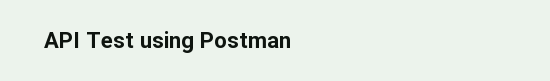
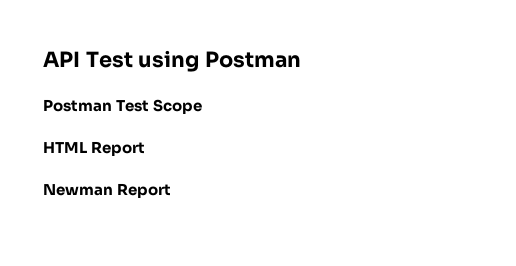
+ Postman Test Scope
+ HTML Report
+ Newman Report

